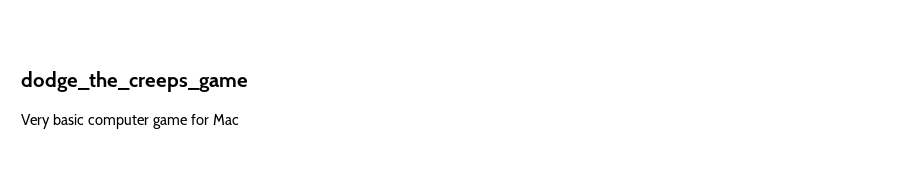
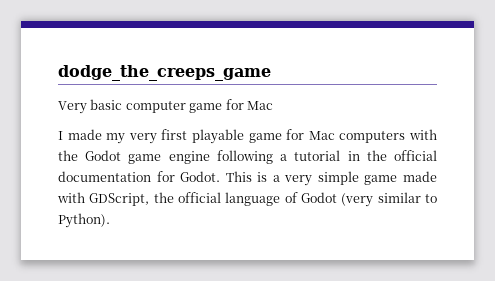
+ I made my very first playable game for Mac computers with the Godot game engine following a tutorial in the official documentation for Godot. This is a very simple game made with GDScript, the official language of Godot (very similar to Python).

